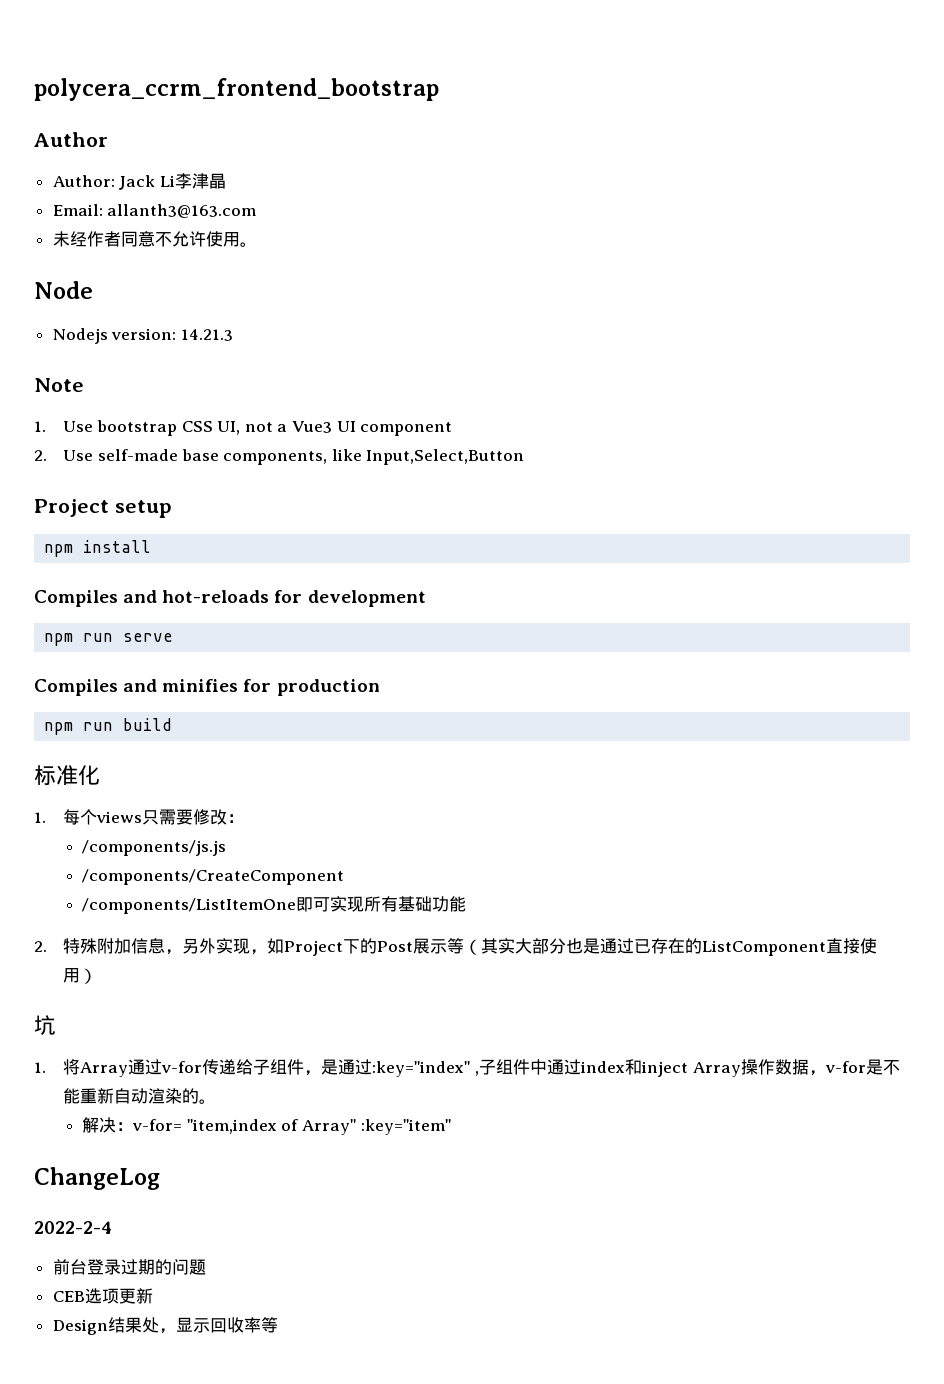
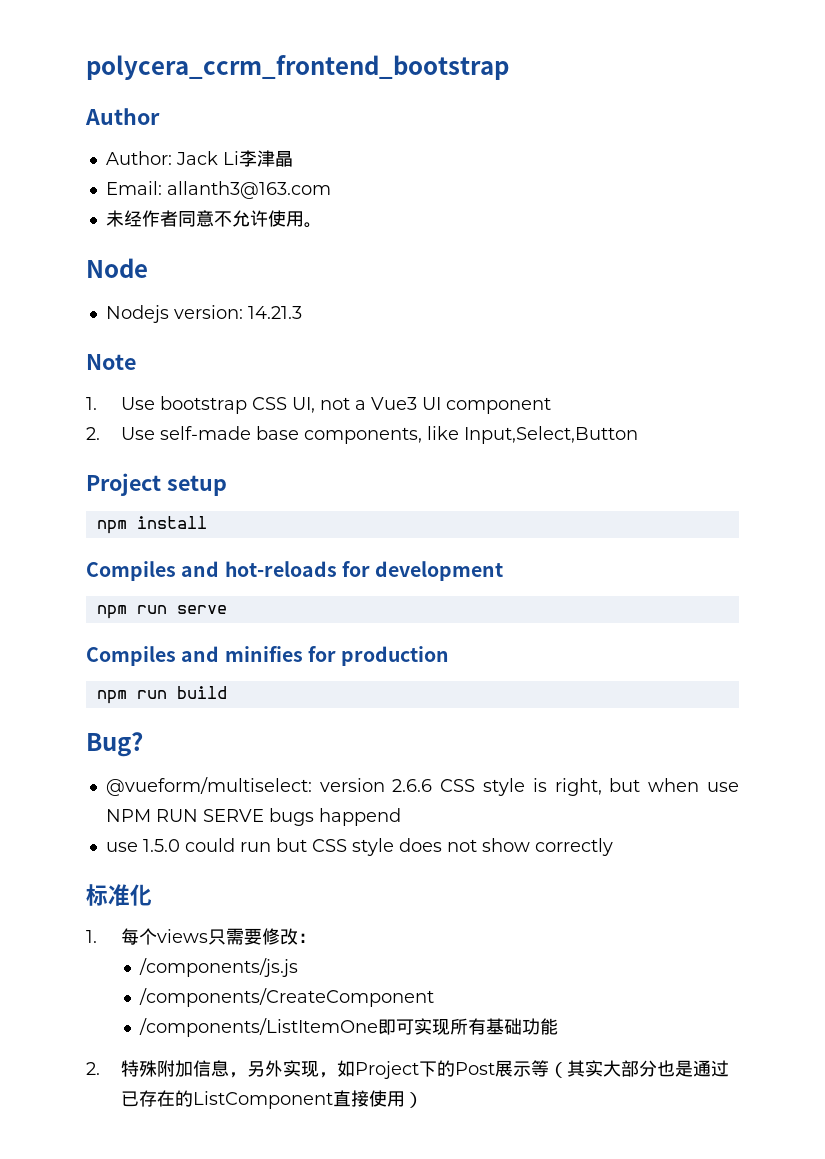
+ Bug?
+ @vueform/multiselect: version 2.6.6 CSS style is right, but when use NPM RUN SERVE bugs happend
+ use 1.5.0 could run but CSS style does not show correctly
- 坑
- 1.将Array通过v-for传递给子组件，是通过:key="index" ,子组件中通过index和inject Array操作数据，v-for是不能重新自动渲染的。
- 解决：v-for= "item,index of Array" :key="item"
- ChangeLog
- 2022-2-4
- 前台登录过期的问题
- CEB选项更新
- Design结果处，显示回收率等

